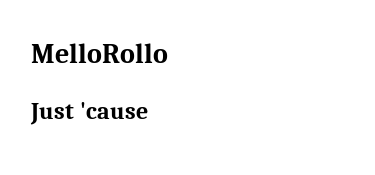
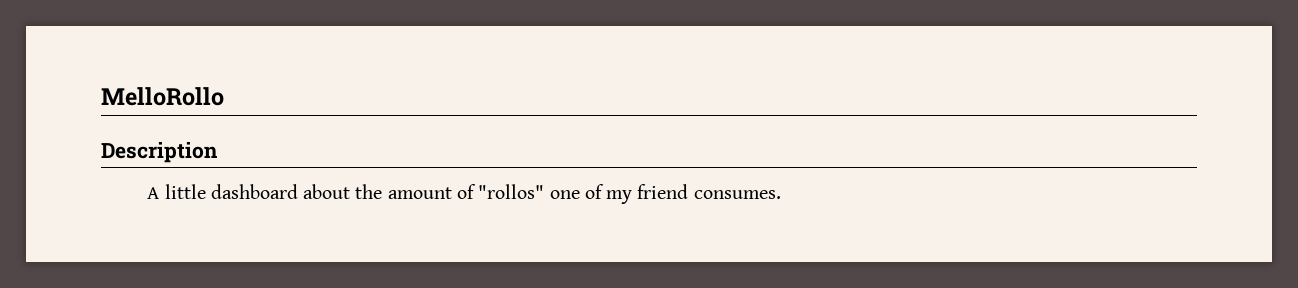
- Just 'cause
+ Description
+ A little dashboard about the amount of "rollos" one of my friend consumes.

